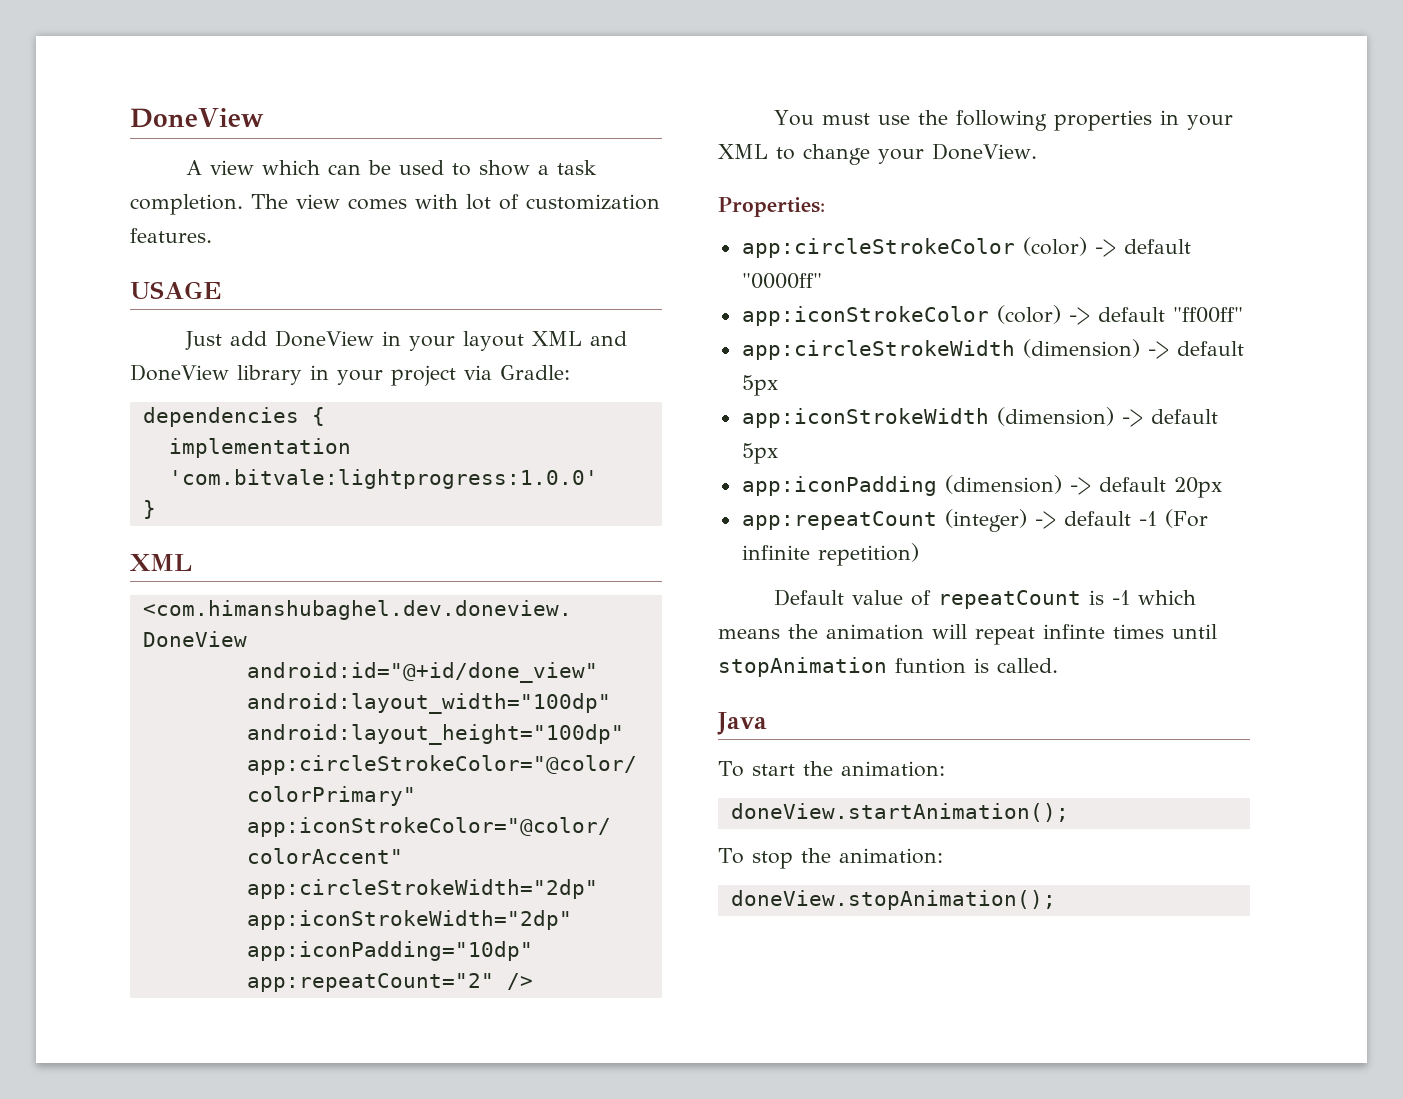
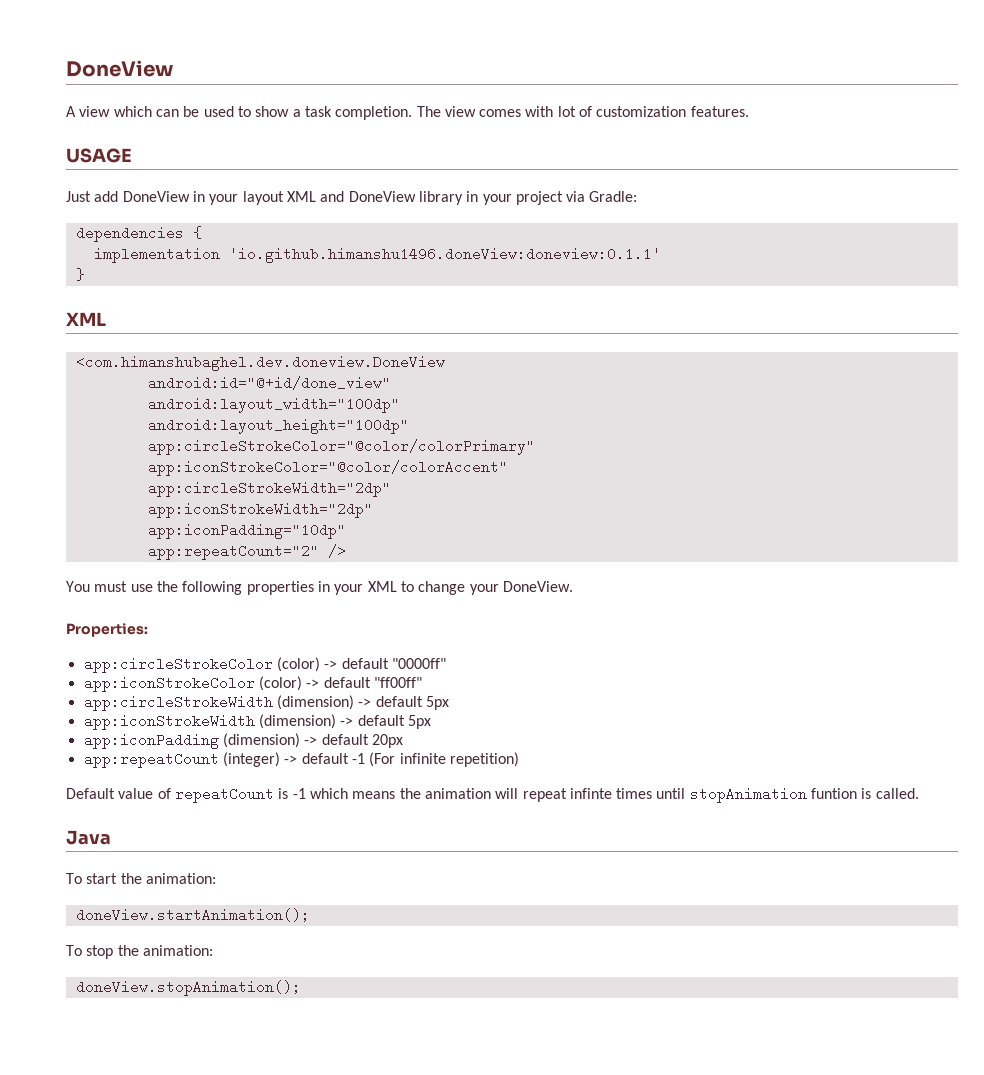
- implementation 'com.bitvale:lightprogress:1.0.0'
+ implementation 'io.github.himanshu1496.doneView:doneview:0.1.1'

